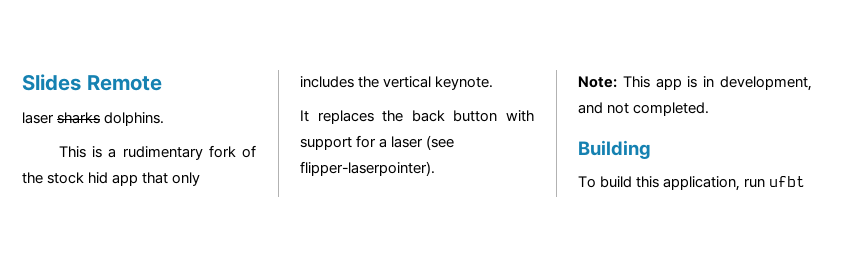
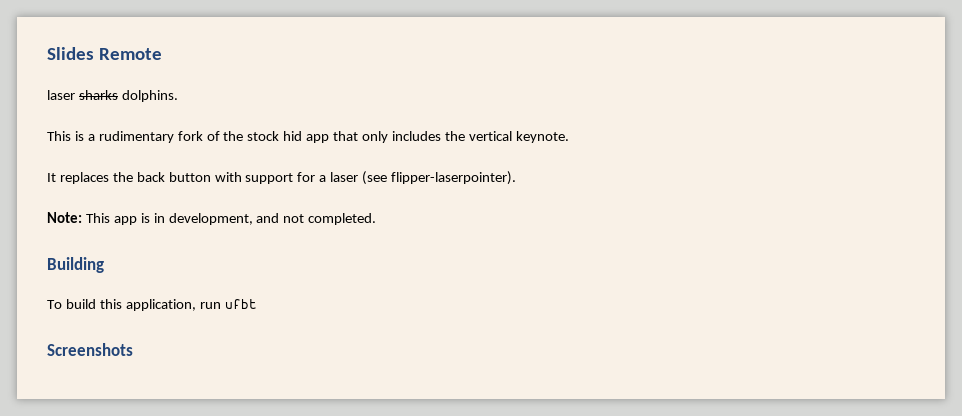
+ Screenshots

